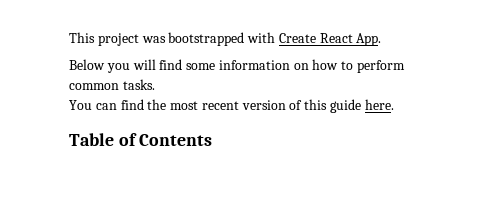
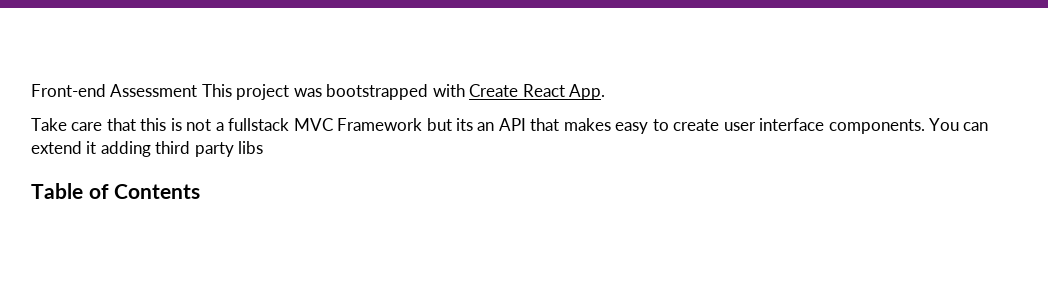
- This project was bootstrapped with Create React App.
+ Front-end Assessment This project was bootstrapped with Create React App.
- Below you will find some information on how to perform common tasks.
- You can find the most recent version of this guide here.
+ Take care that this is not a fullstack MVC Framework but its an API that makes easy to create user interface components. You can extend it adding third party libs

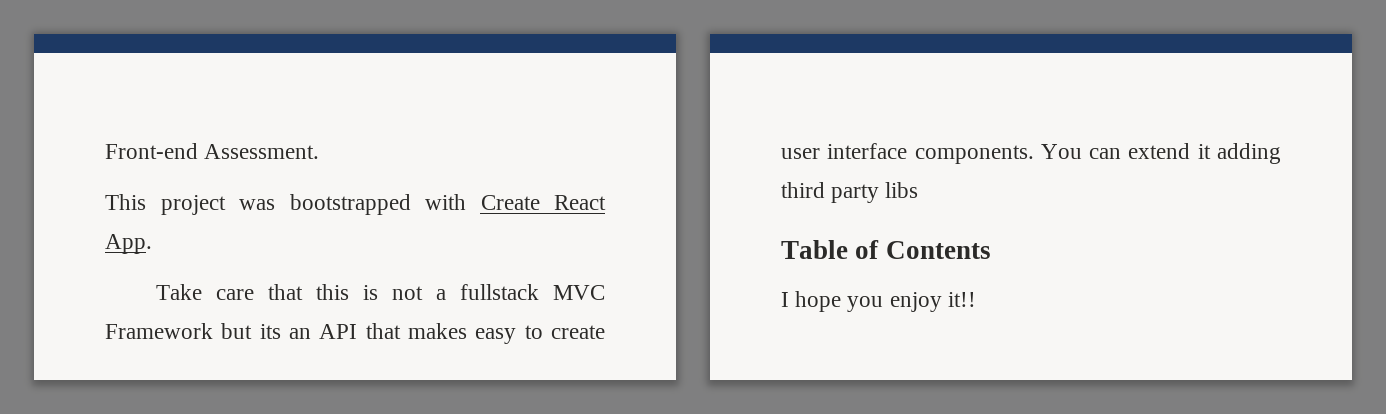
- Front-end Assessment This project was bootstrapped with Create React App.
+ Front-end Assessment.
+ This project was bootstrapped with Create React App.
+ I hope you enjoy it!!

